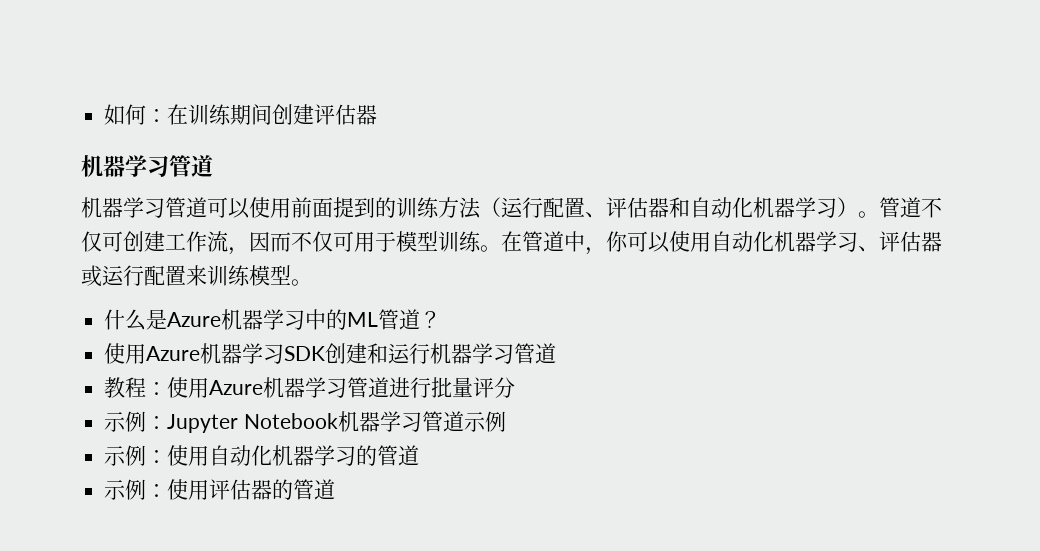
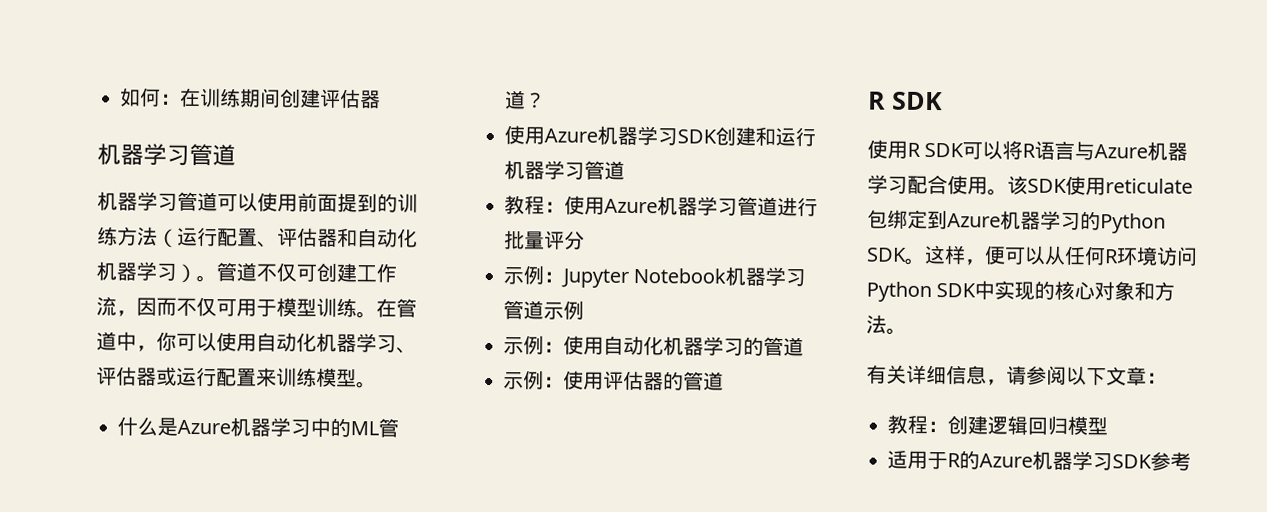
  示例：使用评估器的管道
+ R SDK
+ 使用R SDK可以将R语言与Azure机器学习配合使用。该SDK使用reticulate包绑定到Azure机器学习的Python SDK。这样，便可以从任何R环境访问Python SDK中实现的核心对象和方法。
+ 有关详细信息，请参阅以下文章：
+ 教程：创建逻辑回归模型
+ 适用于R的Azure机器学习SDK参考

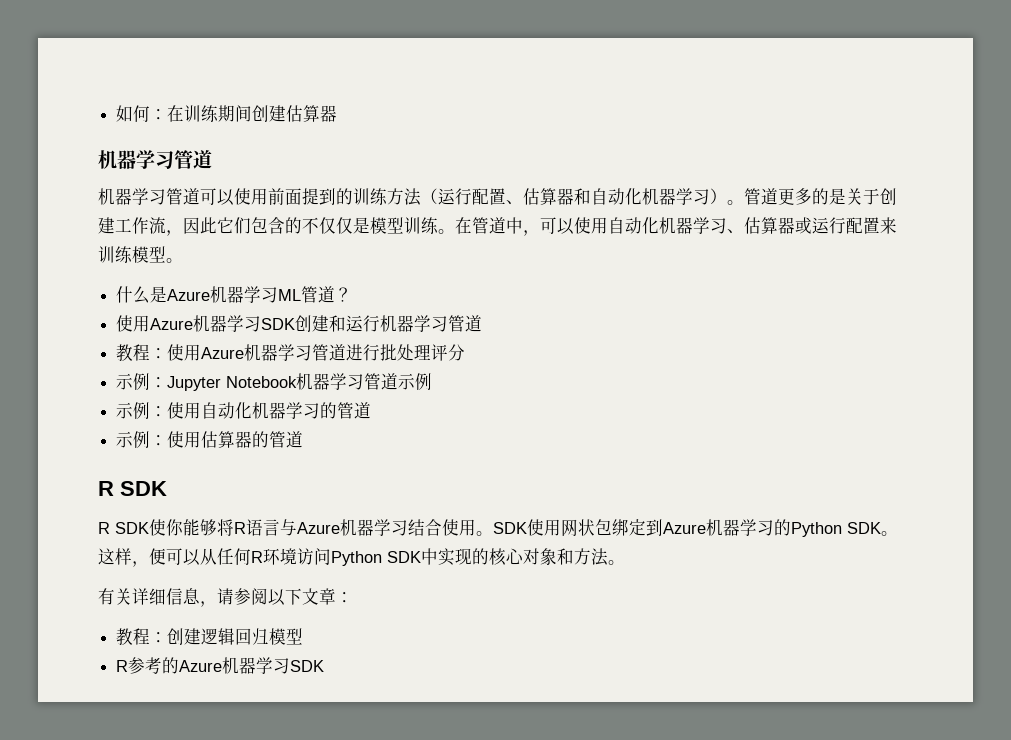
- 如何：在训练期间创建评估器
+ 如何：在训练期间创建估算器
- 机器学习管道可以使用前面提到的训练方法（运行配置、评估器和自动化机器学习）。
+ 机器学习管道可以使用前面提到的训练方法（运行配置、估算器和自动化机器学习）。
- 管道不仅可创建工作流，因而不仅可用于模型训练。
+ 管道更多的是关于创建工作流，因此它们包含的不仅仅是模型训练。
- 在管道中，你可以使用自动化机器学习、评估器或运行配置来训练模型。
+ 在管道中，可以使用自动化机器学习、估算器或运行配置来训练模型。
- 什么是Azure机器学习中的ML管道？
+ 什么是Azure机器学习ML管道？
- 教程：使用Azure机器学习管道进行批量评分
+ 教程：使用Azure机器学习管道进行批处理评分
- 示例：使用评估器的管道
+ 示例：使用估算器的管道
- 使用R SDK可以将R语言与Azure机器学习配合使用。
+ R SDK使你能够将R语言与Azure机器学习结合使用。
- 该SDK使用reticulate包绑定到Azure机器学习的Python SDK。
+ SDK使用网状包绑定到Azure机器学习的Python SDK。
- 适用于R的Azure机器学习SDK参考
+ R参考的Azure机器学习SDK

